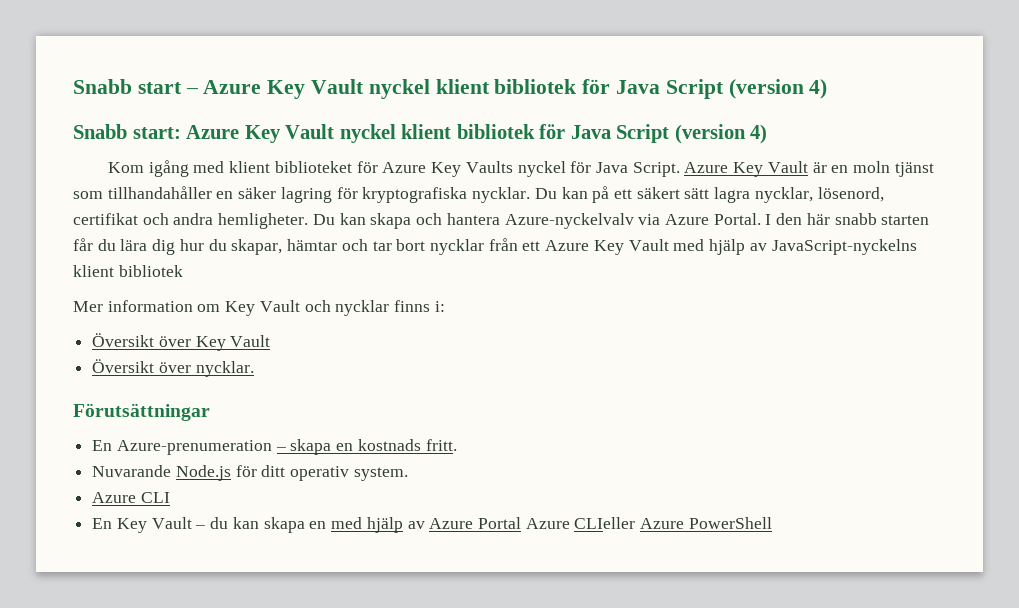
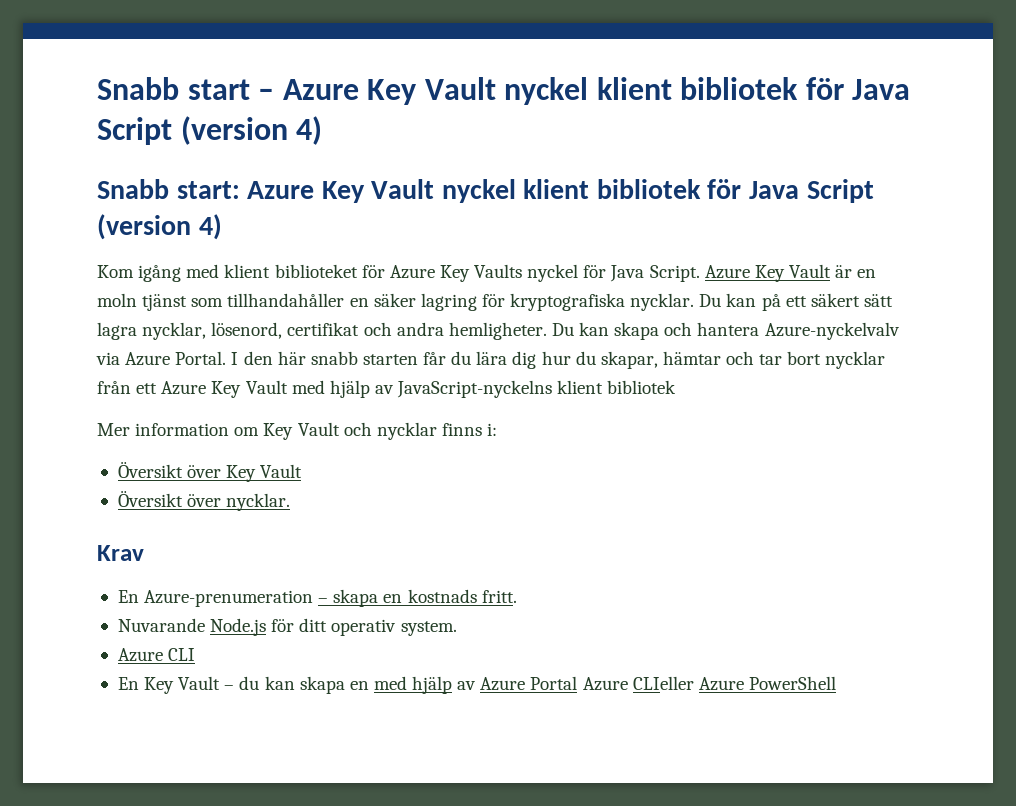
- Förutsättningar
+ Krav

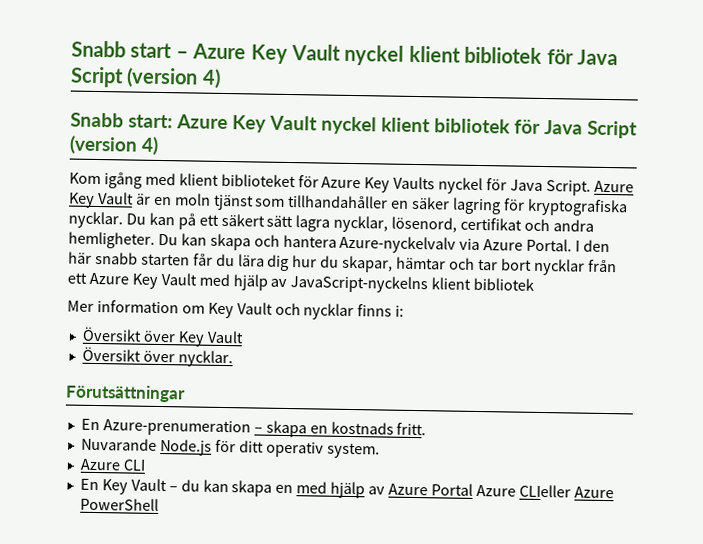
- Krav
+ Förutsättningar

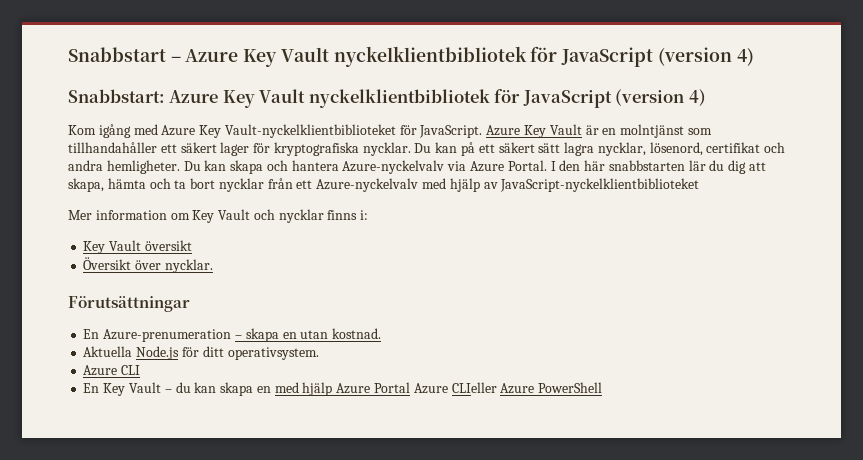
- Snabb start – Azure Key Vault nyckel klient bibliotek för Java Script (version 4)
- Snabb start: Azure Key Vault nyckel klient bibliotek för Java Script (version 4)
+ Snabbstart – Azure Key Vault nyckelklientbibliotek för JavaScript (version 4)
+ Snabbstart: Azure Key Vault nyckelklientbibliotek för JavaScript (version 4)
- Kom igång med klient biblioteket för Azure Key Vaults nyckel för Java Script.
+ Kom igång med Azure Key Vault-nyckelklientbiblioteket för JavaScript.
- Azure Key Vault är en moln tjänst som tillhandahåller en säker lagring för kryptografiska nycklar.
+ Azure Key Vault är en molntjänst som tillhandahåller ett säkert lager för kryptografiska nycklar.
- I den här snabb starten får du lära dig hur du skapar, hämtar och tar bort nycklar från ett Azure Key Vault med hjälp av JavaScript-nyckelns klient bibliotek
+ I den här snabbstarten lär du dig att skapa, hämta och ta bort nycklar från ett Azure-nyckelvalv med hjälp av JavaScript-nyckelklientbiblioteket
- Översikt över Key Vault
+ Key Vault översikt
- En Azure-prenumeration – skapa en kostnads fritt.
- Nuvarande Node.js för ditt operativ system.
+ En Azure-prenumeration – skapa en utan kostnad.
+ Aktuella Node.js för ditt operativsystem.
- En Key Vault – du kan skapa en med hjälp av Azure Portal Azure CLIeller Azure PowerShell
+ En Key Vault – du kan skapa en med hjälp Azure Portal Azure CLIeller Azure PowerShell

